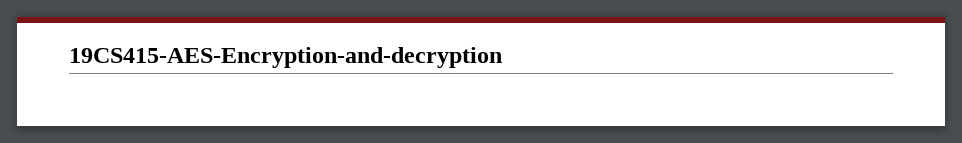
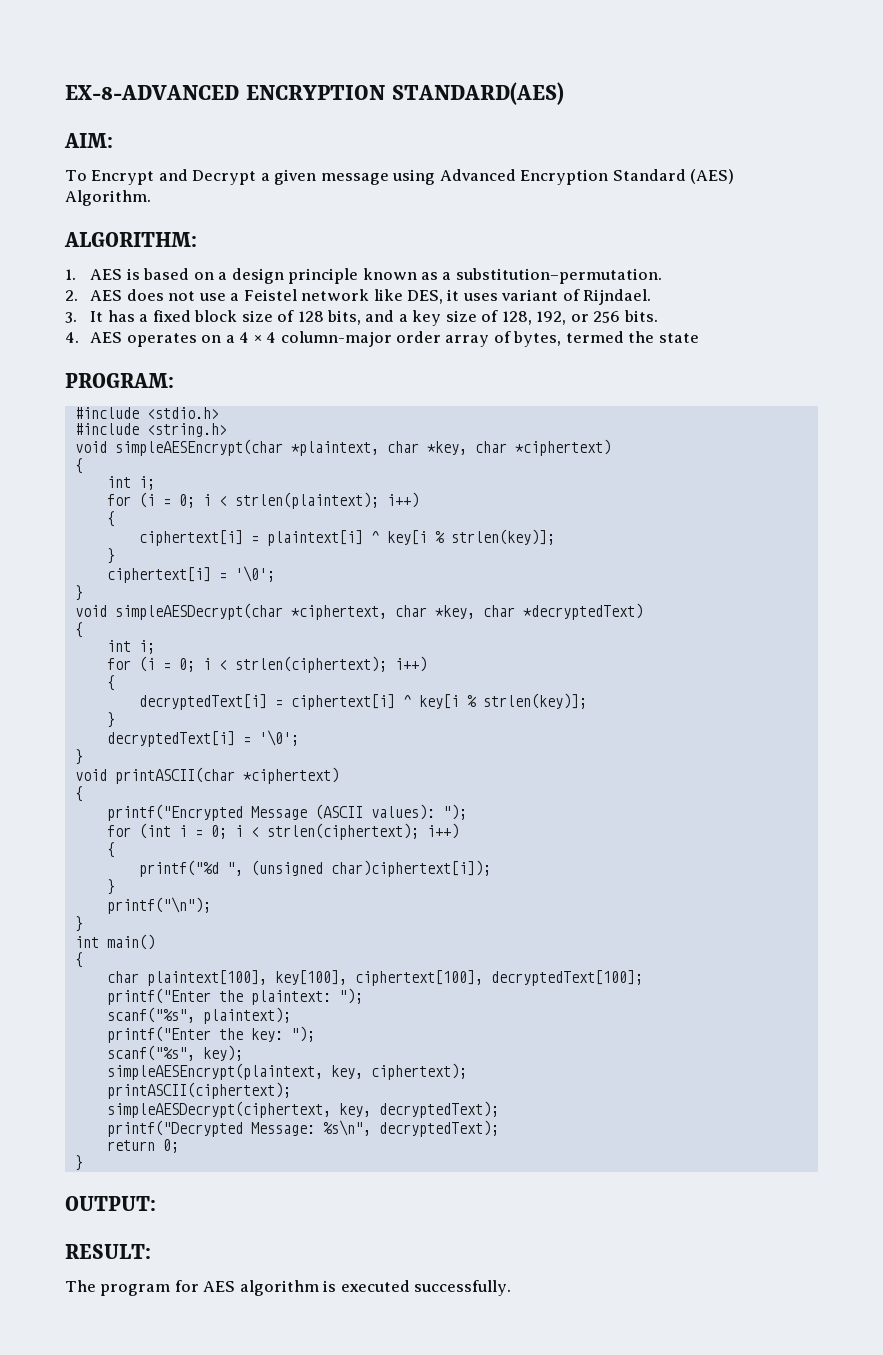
- 19CS415-AES-Encryption-and-decryption
+ EX-8-ADVANCED ENCRYPTION STANDARD(AES)
+ AIM:
+ To Encrypt and Decrypt a given message using Advanced Encryption Standard (AES) Algorithm.
+ ALGORITHM:
+ 1. AES is based on a design principle known as a substitution–permutation.
+ 2. AES does not use a Feistel network like DES, it uses variant of Rijndael.
+ 3. It has a fixed block size of 128 bits, and a key size of 128, 192, or 256 bits.
+ 4. AES operates on a 4 × 4 column-major order array of bytes, termed the state
+ PROGRAM:
+ #include <stdio.h>
+ #include <string.h>
+ void simpleAESEncrypt(char *plaintext, char *key, char *ciphertext)
+ {
+ int i;
+ for (i = 0; i < strlen(plaintext); i++)
+ {
+ ciphertext[i] = plaintext[i] ^ key[i % strlen(key)];
+ }
+ ciphertext[i] = '\0';
+ }
+ void simpleAESDecrypt(char *ciphertext, char *key, char *decryptedText)
+ {
+ int i;
+ for (i = 0; i < strlen(ciphertext); i++)
+ {
+ decryptedText[i] = ciphertext[i] ^ key[i % strlen(key)];
+ }
+ decryptedText[i] = '\0';
+ }
+ void printASCII(char *ciphertext)
+ {
+ printf("Encrypted Message (ASCII values): ");
+ for (int i = 0; i < strlen(ciphertext); i++)
+ {
+ printf("%d ", (unsigned char)ciphertext[i]);
+ }
+ printf("\n");
+ }
+ int main()
+ {
+ char plaintext[100], key[100], ciphertext[100], decryptedText[100];
+ printf("Enter the plaintext: ");
+ scanf("%s", plaintext);
+ printf("Enter the key: ");
+ scanf("%s", key);
+ simpleAESEncrypt(plaintext, key, ciphertext);
+ printASCII(ciphertext);
+ simpleAESDecrypt(ciphertext, key, decryptedText);
+ printf("Decrypted Message: %s\n", decryptedText);
+ return 0;
+ }
+ OUTPUT:
+ RESULT:
+ The program for AES algorithm is executed successfully.

